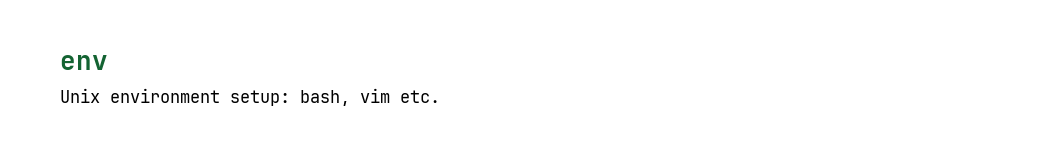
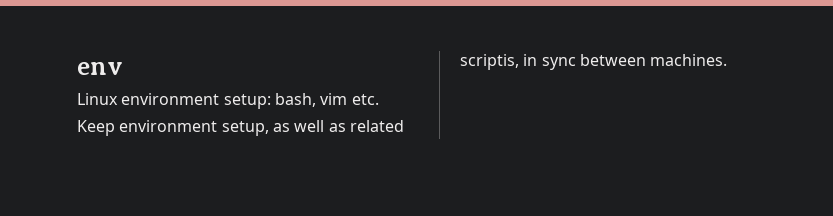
- Unix environment setup: bash, vim etc.
+ Linux environment setup: bash, vim etc.
+ Keep environment setup, as well as related scriptis, in sync between machines.

